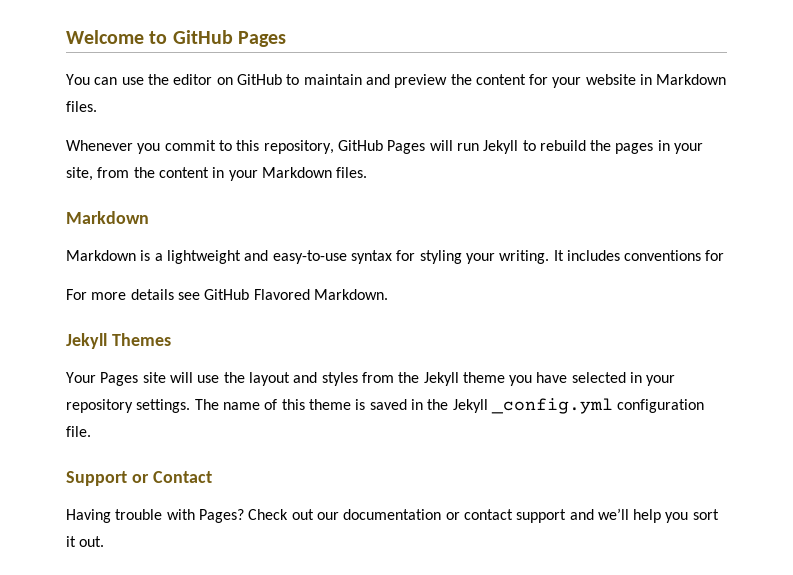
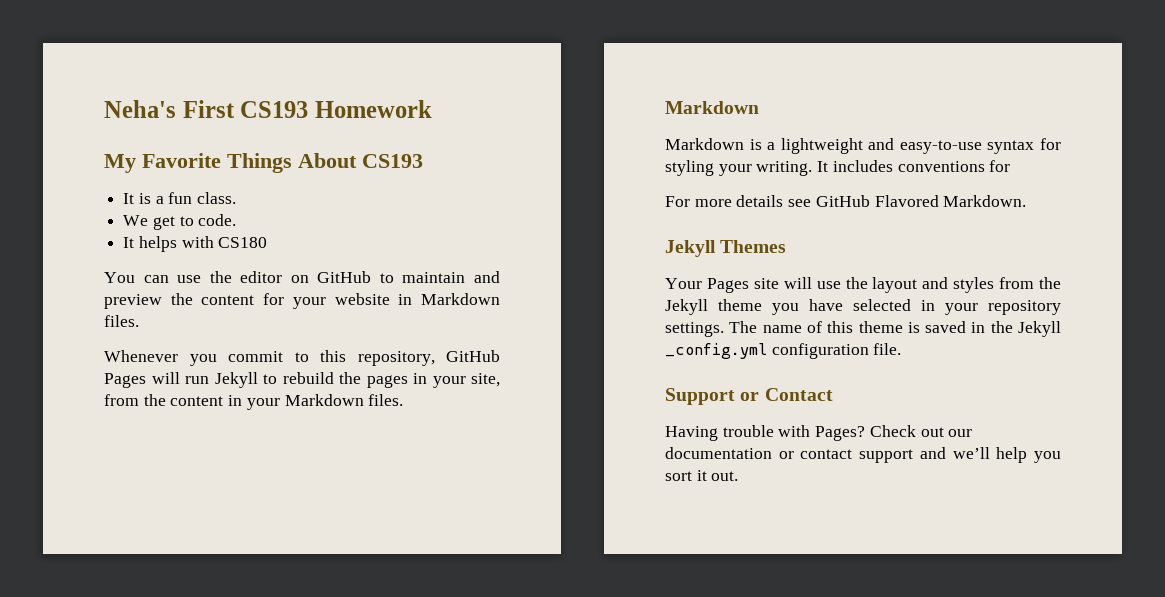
- Welcome to GitHub Pages
+ Neha's First CS193 Homework
+ My Favorite Things About CS193
+ It is a fun class.
+ We get to code.
+ It helps with CS180

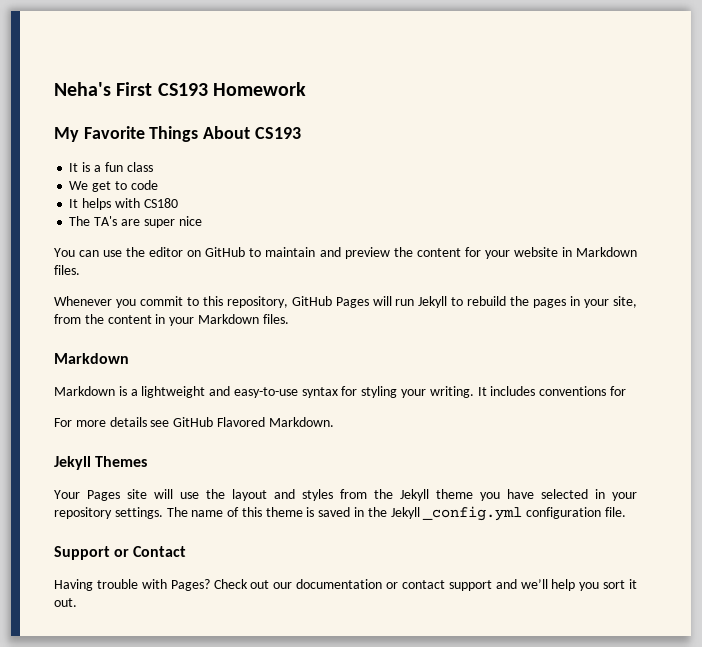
- It is a fun class.
+ It is a fun class
- We get to code.
+ We get to code
+ The TA's are super nice

